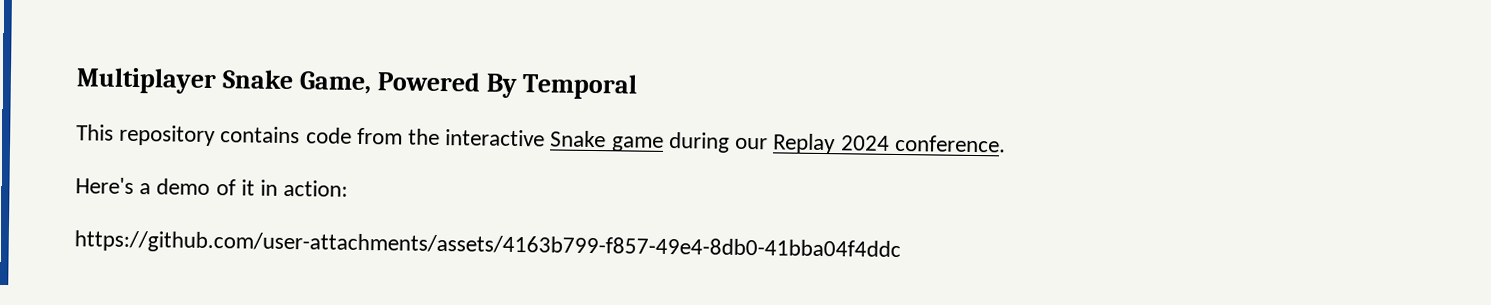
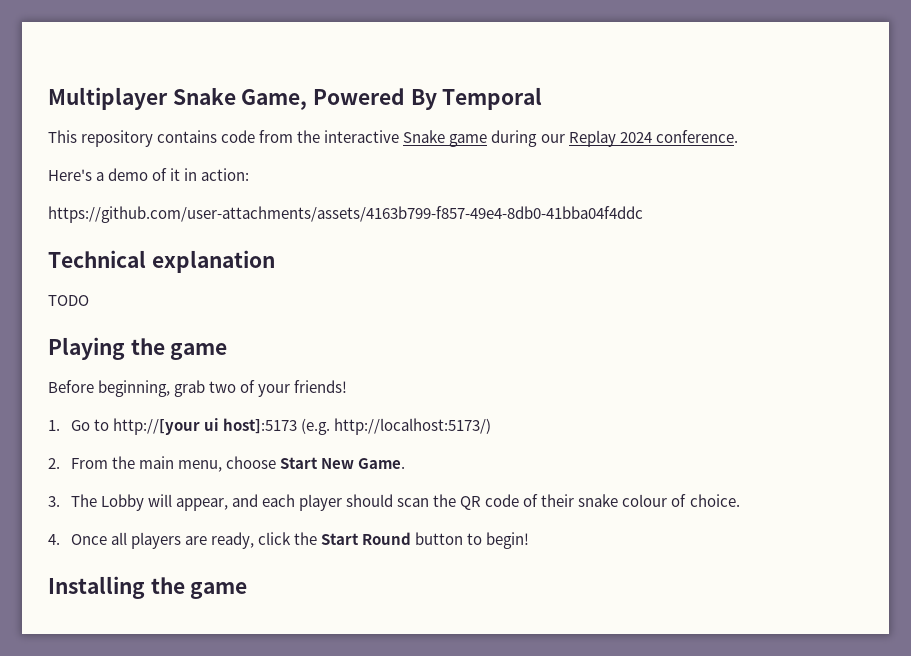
+ Technical explanation
+ TODO
+ Playing the game
+ Before beginning, grab two of your friends!
+ 1. Go to http://[your ui host]:5173 (e.g. http://localhost:5173/)
+ 2. From the main menu, choose Start New Game.
+ 3. The Lobby will appear, and each player should scan the QR code of their snake colour of choice.
+ 4. Once all players are ready, click the Start Round button to begin!
+ Installing the game

